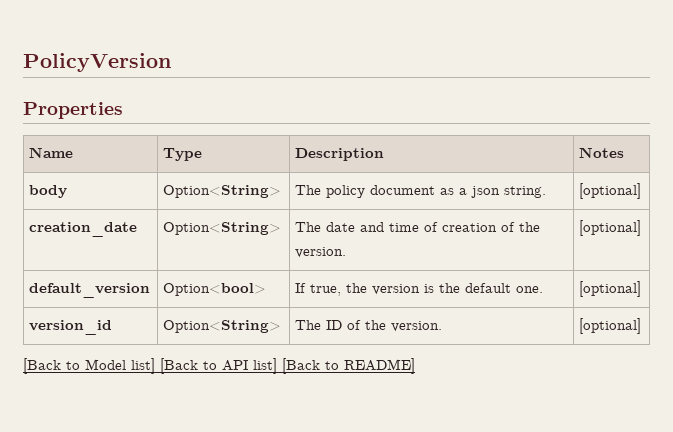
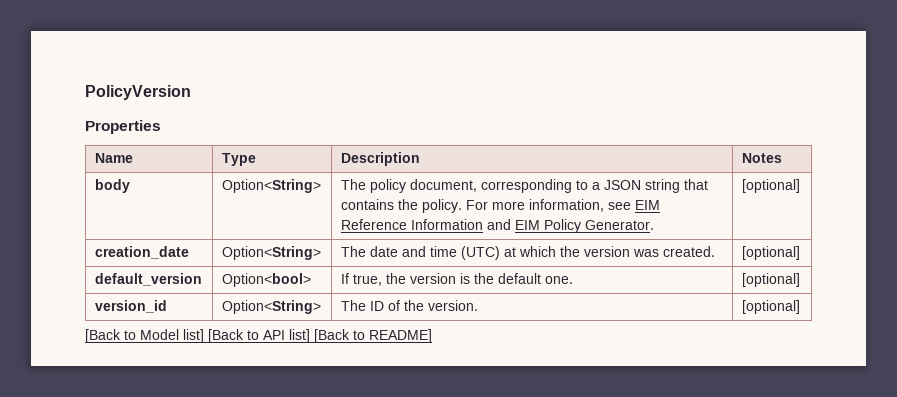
- body | Option<String> | The policy document as a json string. | [optional]
+ body | Option<String> | The policy document, corresponding to a JSON string that contains the policy. For more information, see EIM Reference Information and EIM Policy Generator. | [optional]
- creation_date | Option<String> | The date and time of creation of the version. | [optional]
+ creation_date | Option<String> | The date and time (UTC) at which the version was created. | [optional]

